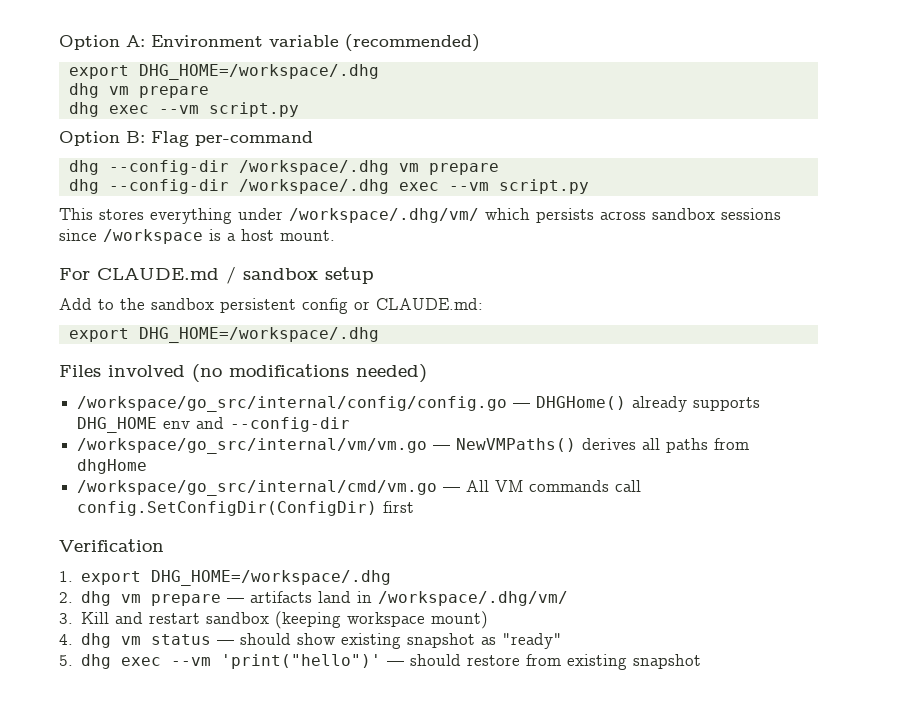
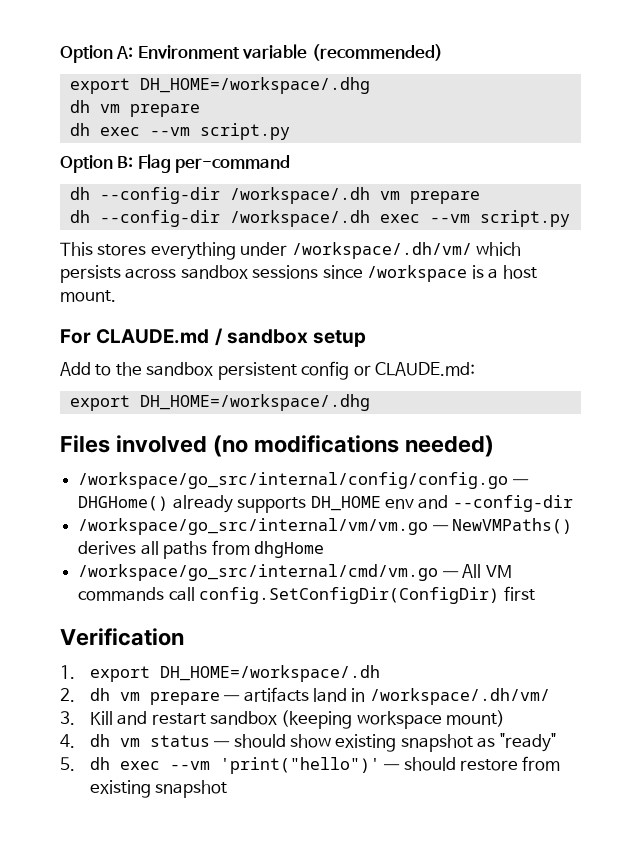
  Option A: Environment variable (recommended)
- export DHG_HOME=/workspace/.dhg
- dhg vm prepare
- dhg exec --vm script.py
+ export DH_HOME=/workspace/.dhg
+ dh vm prepare
+ dh exec --vm script.py
- dhg --config-dir /workspace/.dhg vm prepare
- dhg --config-dir /workspace/.dhg exec --vm script.py
+ dh --config-dir /workspace/.dh vm prepare
+ dh --config-dir /workspace/.dh exec --vm script.py
- This stores everything under /workspace/.dhg/vm/ which persists across sandbox sessions since /workspace is a host mount.
+ This stores everything under /workspace/.dh/vm/ which persists across sandbox sessions since /workspace is a host mount.
  Add to the sandbox persistent config or CLAUDE.md:
- export DHG_HOME=/workspace/.dhg
+ export DH_HOME=/workspace/.dhg
- /workspace/go_src/internal/config/config.go — DHGHome() already supports DHG_HOME env and --config-dir
+ /workspace/go_src/internal/config/config.go — DHGHome() already supports DH_HOME env and --config-dir
- 1. export DHG_HOME=/workspace/.dhg
+ 1. export DH_HOME=/workspace/.dh
- 2. dhg vm prepare — artifacts land in /workspace/.dhg/vm/
+ 2. dh vm prepare — artifacts land in /workspace/.dh/vm/
- 4. dhg vm status — should show existing snapshot as "ready"
+ 4. dh vm status — should show existing snapshot as "ready"
- 5. dhg exec --vm 'print("hello")' — should restore from existing snapshot
+ 5. dh exec --vm 'print("hello")' — should restore from existing snapshot

